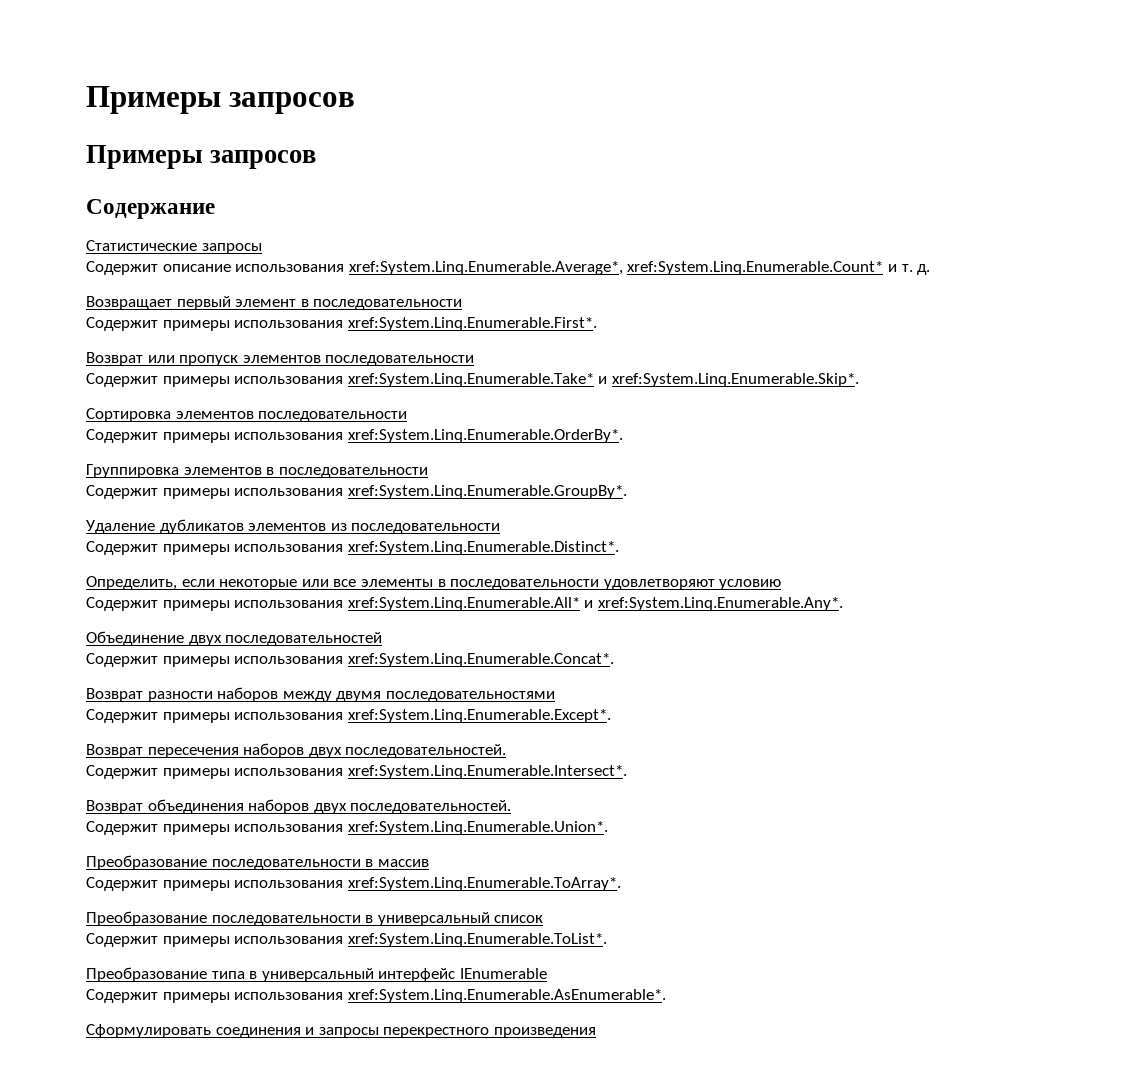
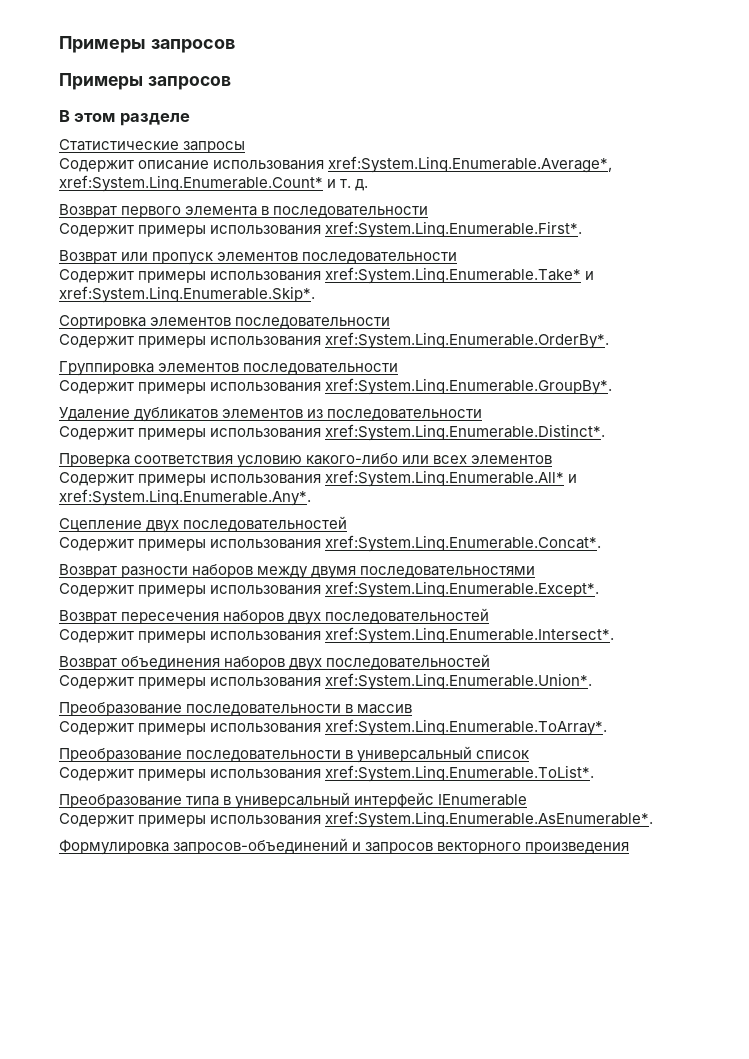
- Содержание
+ В этом разделе
- Возвращает первый элемент в последовательности
+ Возврат первого элемента в последовательности
- Группировка элементов в последовательности
+ Группировка элементов последовательности
- Определить, если некоторые или все элементы в последовательности удовлетворяют условию
+ Проверка соответствия условию какого-либо или всех элементов
- Объединение двух последовательностей
+ Сцепление двух последовательностей
- Возврат пересечения наборов двух последовательностей.
+ Возврат пересечения наборов двух последовательностей
- Возврат объединения наборов двух последовательностей.
+ Возврат объединения наборов двух последовательностей
- Сформулировать соединения и запросы перекрестного произведения
+ Формулировка запросов-объединений и запросов векторного произведения

